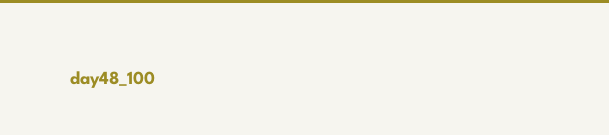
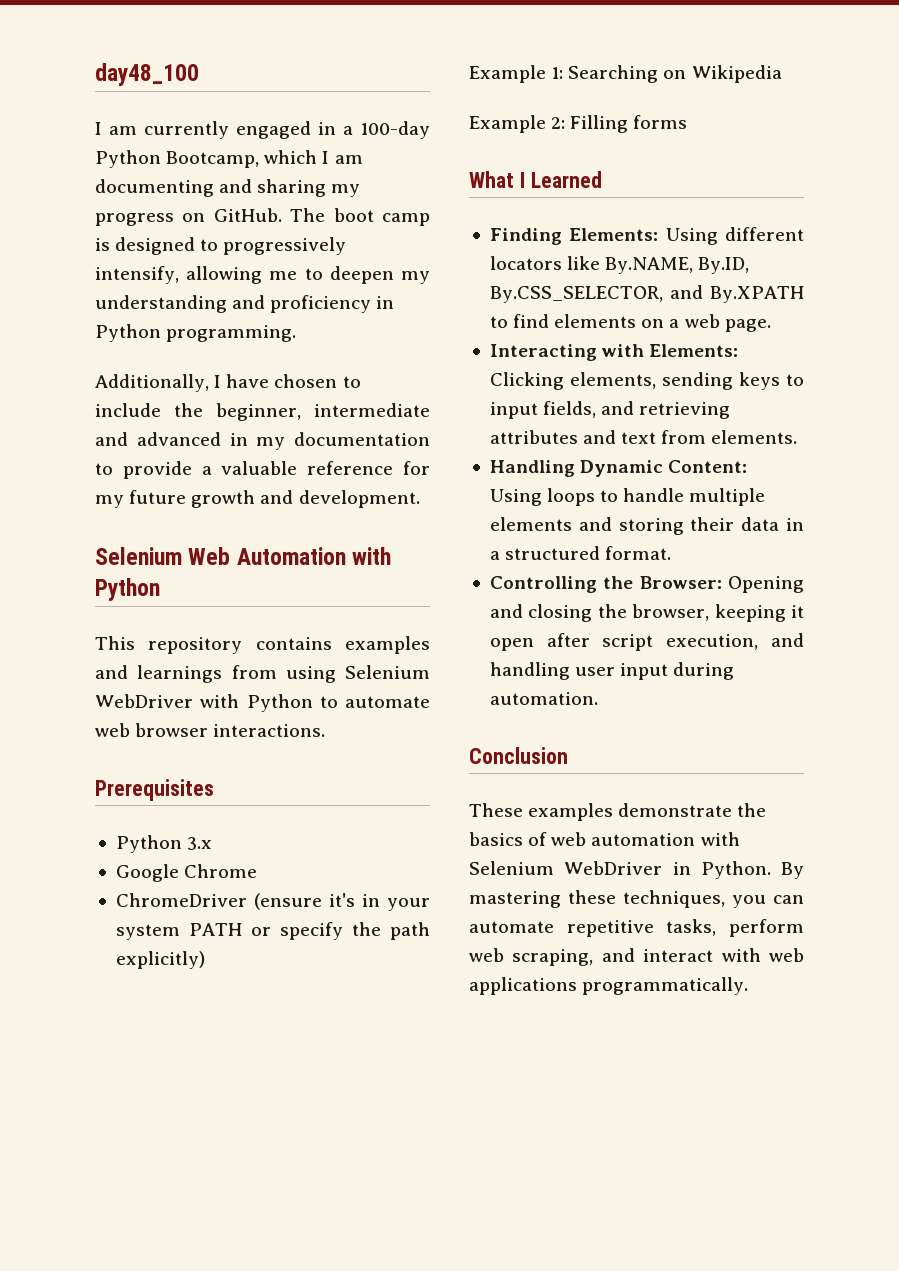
+ I am currently engaged in a 100-day Python Bootcamp, which I am documenting and sharing my progress on GitHub. The boot camp is designed to progressively intensify, allowing me to deepen my understanding and proficiency in Python programming.
+ Additionally, I have chosen to include the beginner, intermediate and advanced in my documentation to provide a valuable reference for my future growth and development.
+ Selenium Web Automation with Python
+ This repository contains examples and learnings from using Selenium WebDriver with Python to automate web browser interactions.
+ Prerequisites
+ Python 3.x
+ Google Chrome
+ ChromeDriver (ensure it's in your system PATH or specify the path explicitly)
+ Example 1: Searching on Wikipedia
+ Example 2: Filling forms
+ What I Learned
+ Finding Elements: Using different locators like By.NAME, By.ID, By.CSS_SELECTOR, and By.XPATH to find elements on a web page.
+ Interacting with Elements: Clicking elements, sending keys to input fields, and retrieving attributes and text from elements.
+ Handling Dynamic Content: Using loops to handle multiple elements and storing their data in a structured format.
+ Controlling the Browser: Opening and closing the browser, keeping it open after script execution, and handling user input during automation.
+ Conclusion
+ These examples demonstrate the basics of web automation with Selenium WebDriver in Python. By mastering these techniques, you can automate repetitive tasks, perform web scraping, and interact with web applications programmatically.

